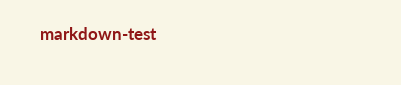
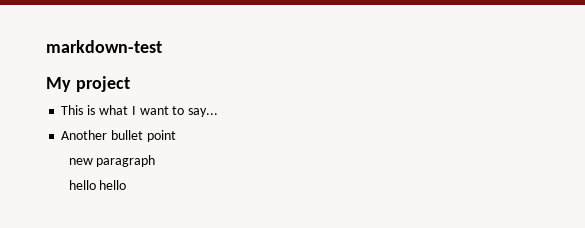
+ My project
+ This is what I want to say...
+ Another bullet point
+ new paragraph
+ hello hello

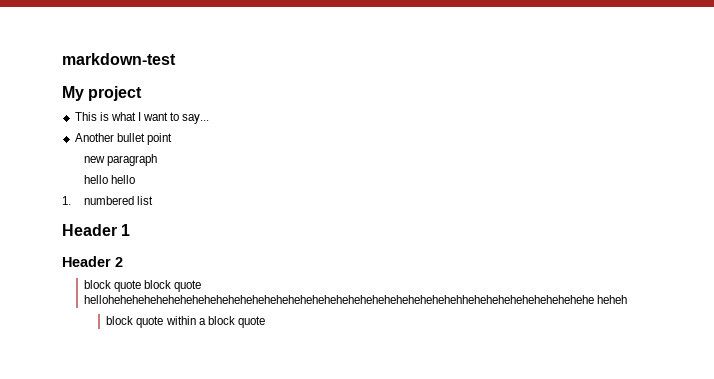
+ 1. numbered list
+ Header 1
+ Header 2
+ block quote block quote hellohehehehehehehehehehehehehehehehehehehehehehehehehehehehehehhehehehehehehehehehehe heheh
+ block quote within a block quote

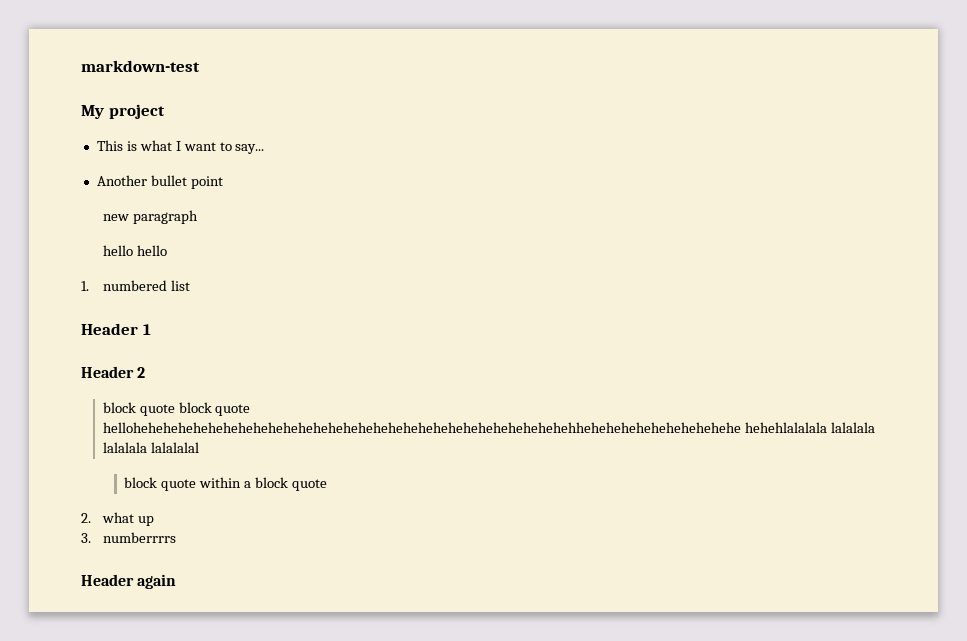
- block quote block quote hellohehehehehehehehehehehehehehehehehehehehehehehehehehehehehehhehehehehehehehehehehe heheh
+ block quote block quote hellohehehehehehehehehehehehehehehehehehehehehehehehehehehehehehhehehehehehehehehehehe hehehlalalala lalalala lalalala lalalalal
+ 2. what up
+ 3. numberrrrs
+ Header again

